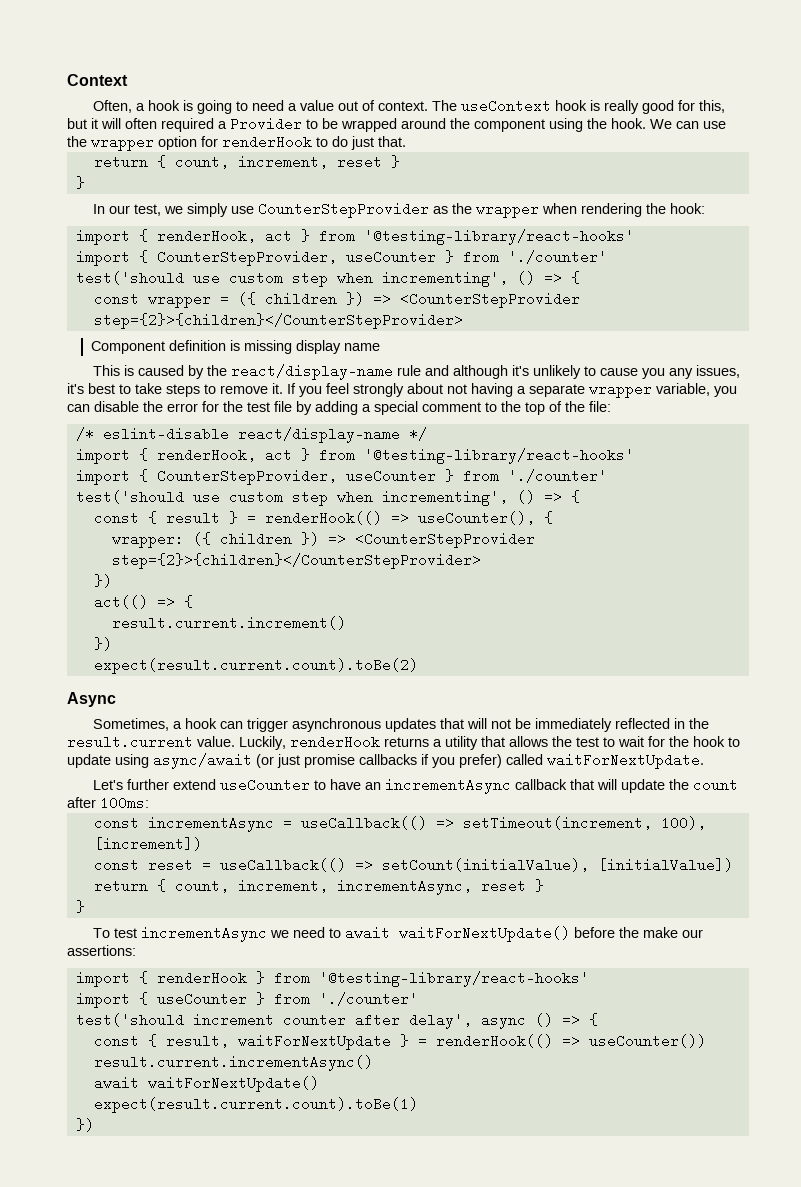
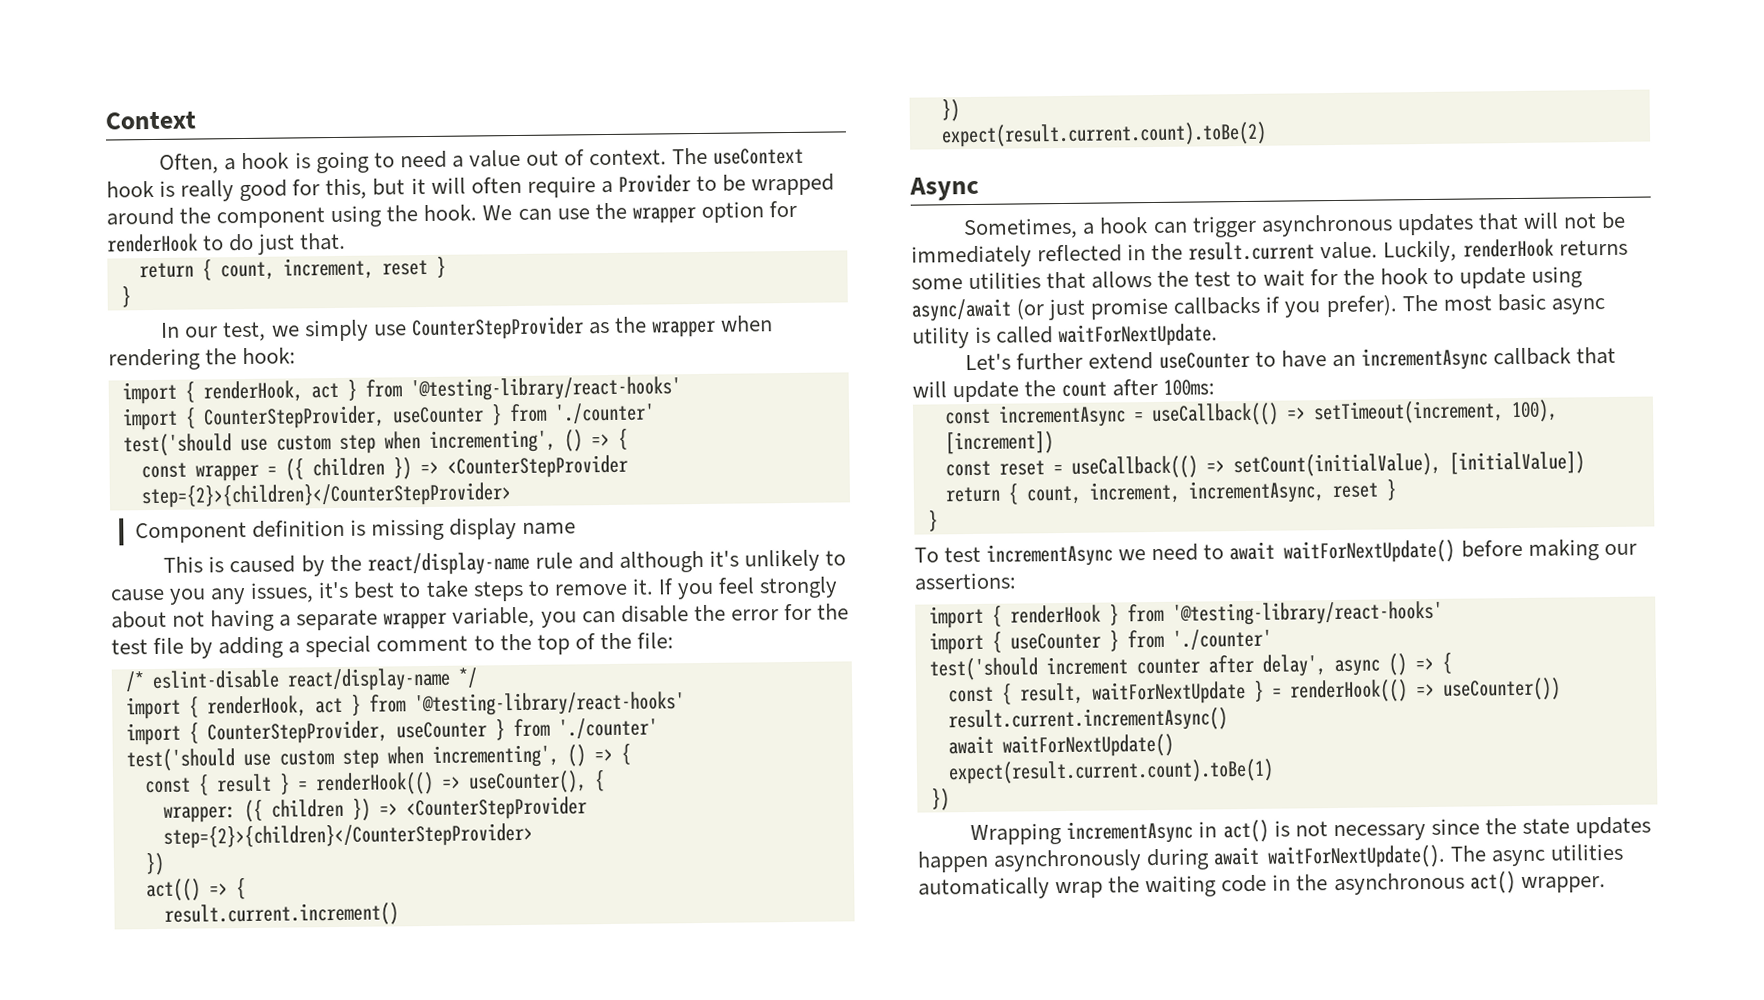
- The useContext hook is really good for this, but it will often required a Provider to be wrapped around the component using the hook.
+ The useContext hook is really good for this, but it will often require a Provider to be wrapped around the component using the hook.
- Luckily, renderHook returns a utility that allows the test to wait for the hook to update using async/await (or just promise callbacks if you prefer) called waitForNextUpdate.
+ Luckily, renderHook returns some utilities that allows the test to wait for the hook to update using async/await (or just promise callbacks if you prefer). The most basic async utility is called waitForNextUpdate.
- To test incrementAsync we need to await waitForNextUpdate() before the make our assertions:
+ To test incrementAsync we need to await waitForNextUpdate() before making our assertions:
+ Wrapping incrementAsync in act() is not necessary since the state updates happen asynchronously during await waitForNextUpdate(). The async utilities automatically wrap the waiting code in the asynchronous act() wrapper.

